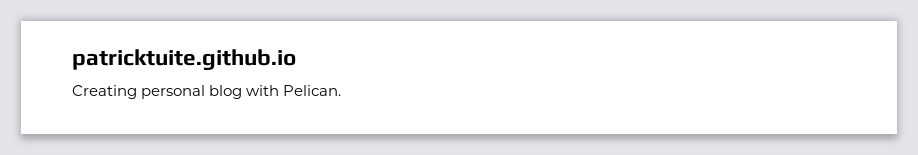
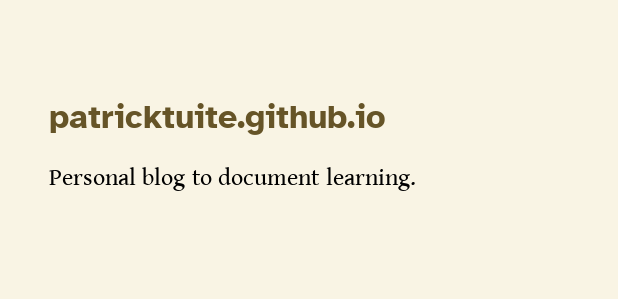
- Creating personal blog with Pelican.
+ Personal blog to document learning.

